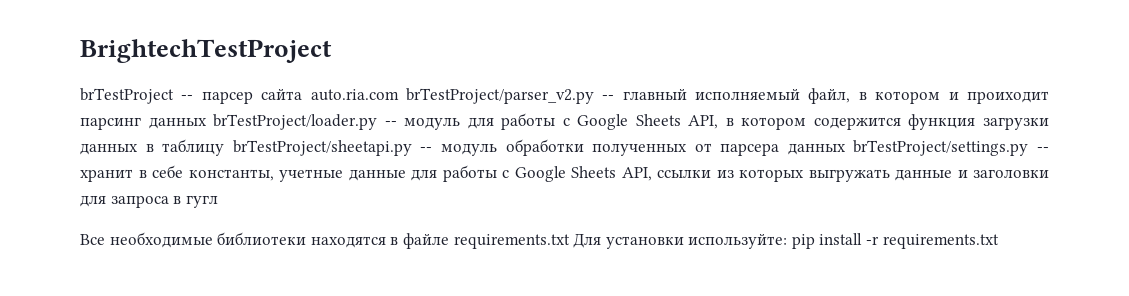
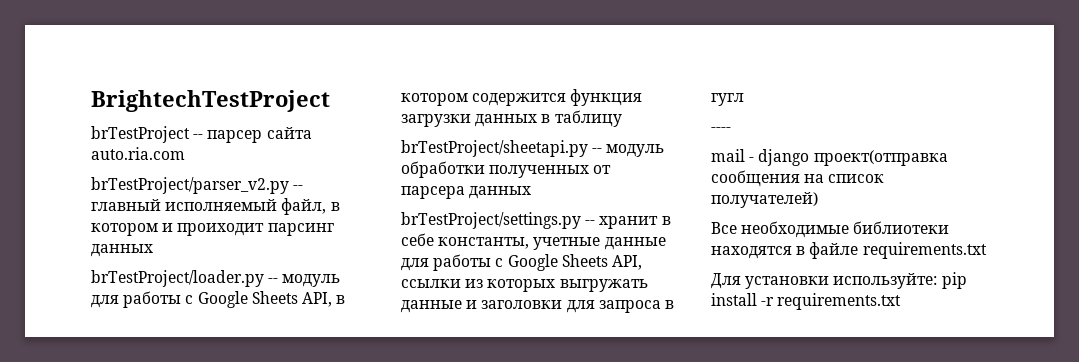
- brTestProject -- парсер сайта auto.ria.com brTestProject/parser_v2.py -- главный исполняемый файл, в котором и проиходит парсинг данных brTestProject/loader.py -- модуль для работы с Google Sheets API, в котором содержится функция загрузки данных в таблицу brTestProject/sheetapi.py -- модуль обработки полученных от парсера данных brTestProject/settings.py -- хранит в себе константы, учетные данные для работы с Google Sheets API, ссылки из которых выгружать данные и заголовки для запроса в гугл
+ brTestProject -- парсер сайта auto.ria.com
+ brTestProject/parser_v2.py -- главный исполняемый файл, в котором и проиходит парсинг данных
+ brTestProject/loader.py -- модуль для работы с Google Sheets API, в котором содержится функция загрузки данных в таблицу
+ brTestProject/sheetapi.py -- модуль обработки полученных от парсера данных
+ brTestProject/settings.py -- хранит в себе константы, учетные данные для работы с Google Sheets API, ссылки из которых выгружать данные и заголовки для запроса в гугл
+ ----
+ mail - django проект(отправка сообщения на список получателей)
- Все необходимые библиотеки находятся в файле requirements.txt Для установки используйте: pip install -r requirements.txt
+ Все необходимые библиотеки находятся в файле requirements.txt
+ Для установки используйте: pip install -r requirements.txt

